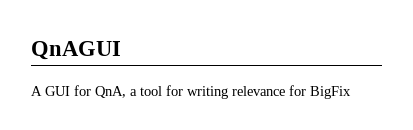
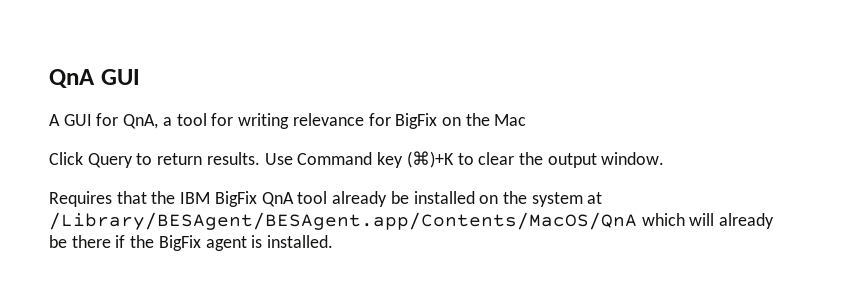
- QnAGUI
+ QnA GUI
- A GUI for QnA, a tool for writing relevance for BigFix
+ A GUI for QnA, a tool for writing relevance for BigFix on the Mac
+ Click Query to return results. Use Command key (⌘)+K to clear the output window.
+ Requires that the IBM BigFix QnA tool already be installed on the system at /Library/BESAgent/BESAgent.app/Contents/MacOS/QnA which will already be there if the BigFix agent is installed.

